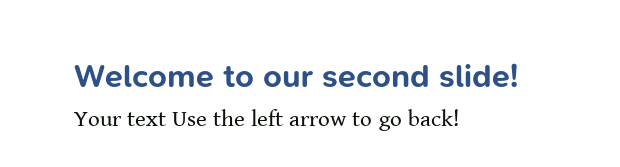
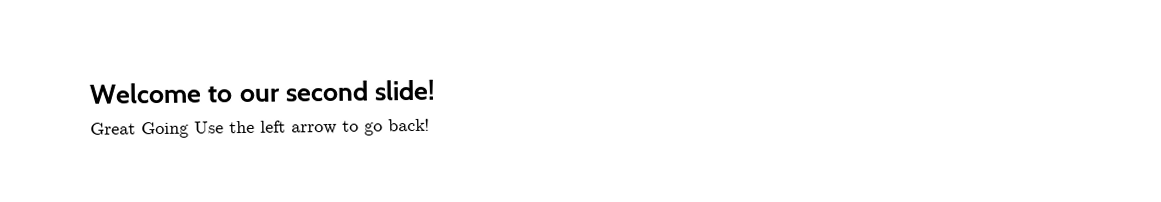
- Your text Use the left arrow to go back!
+ Great Going Use the left arrow to go back!

